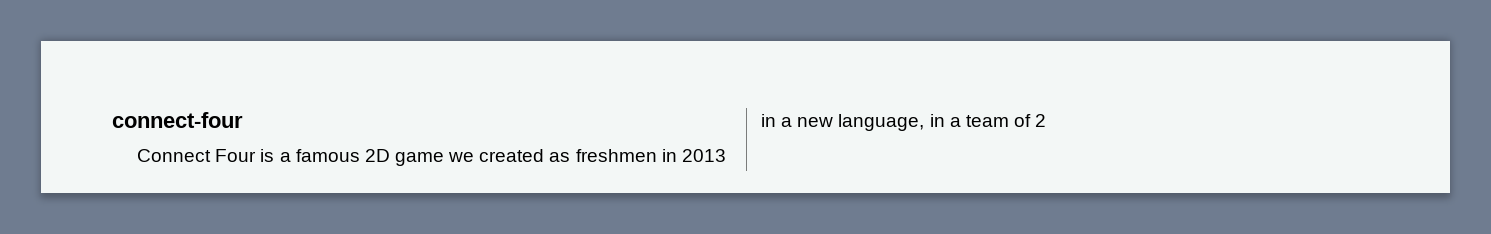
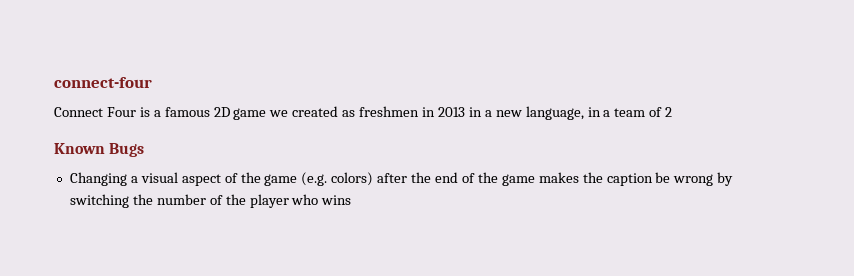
+ Known Bugs
+ Changing a visual aspect of the game (e.g. colors) after the end of the game makes the caption be wrong by switching the number of the player who wins

